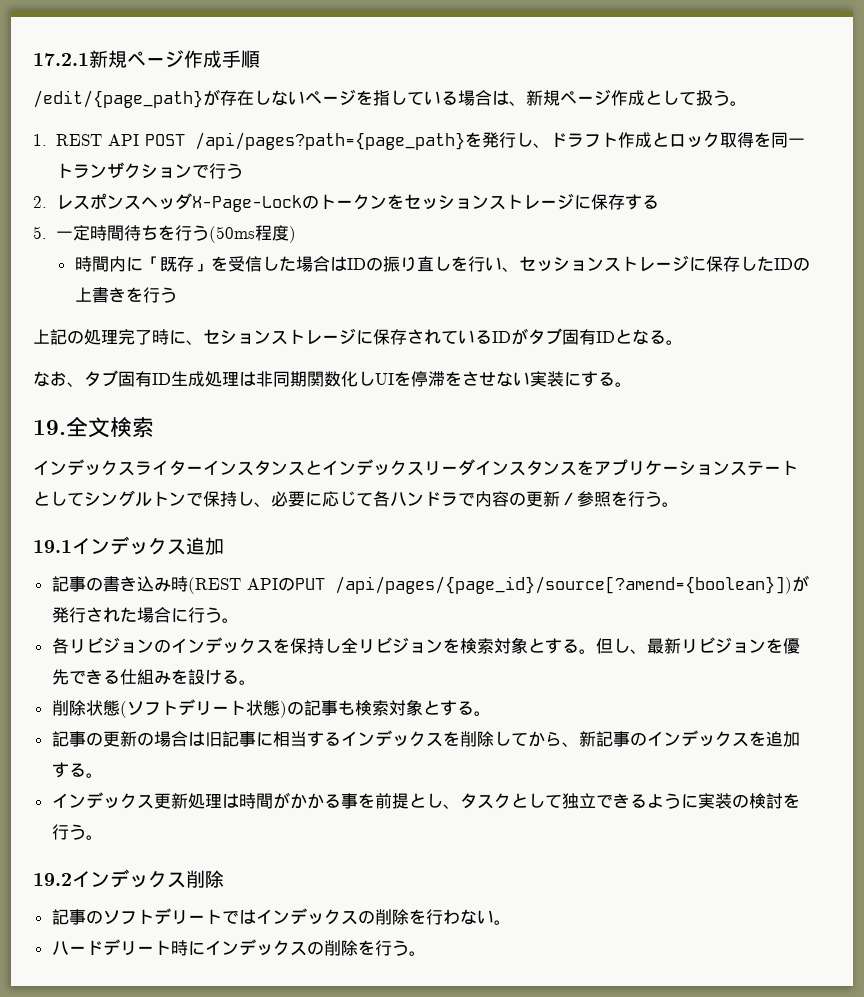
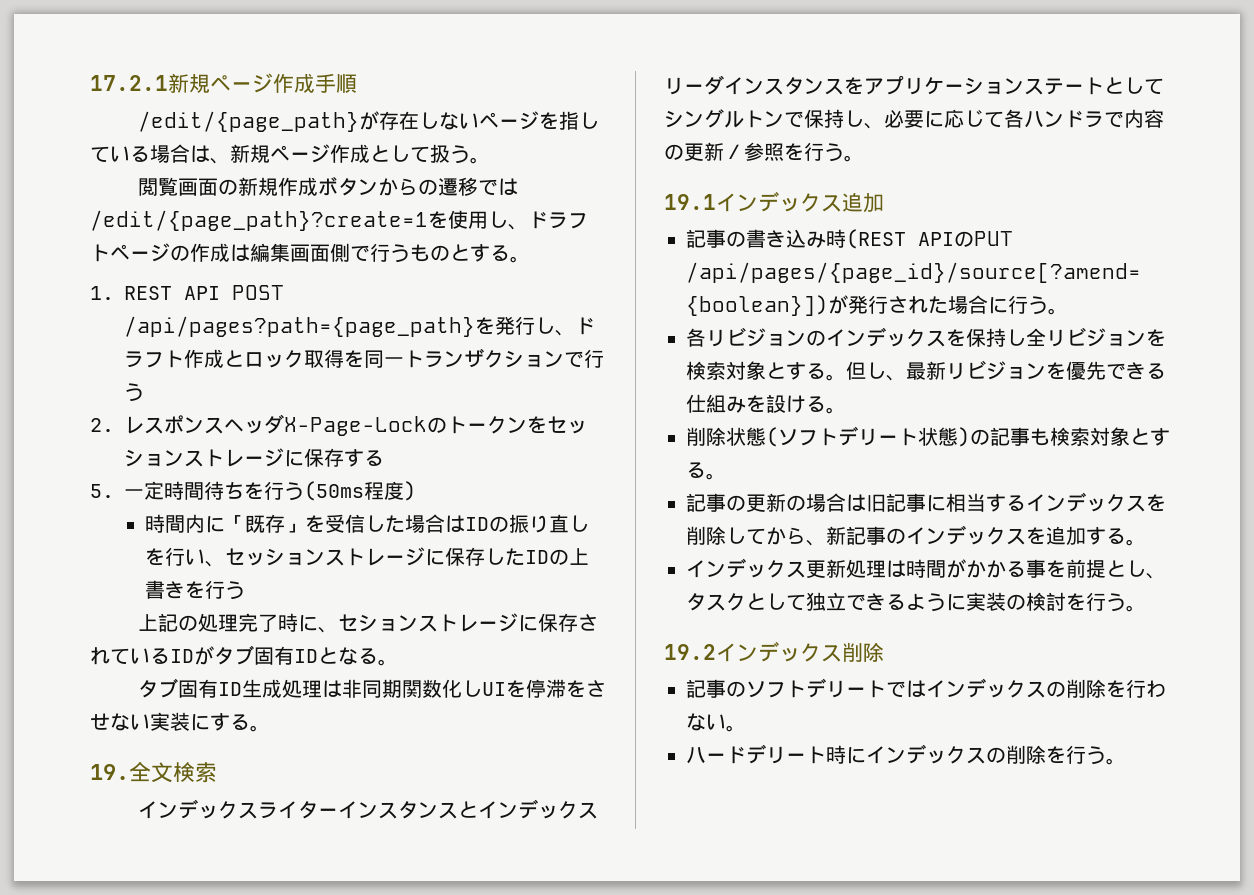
+ 閲覧画面の新規作成ボタンからの遷移では/edit/{page_path}?create=1を使用し、ドラフトページの作成は編集画面側で行うものとする。
- なお、タブ固有ID生成処理は非同期関数化しUIを停滞をさせない実装にする。
+ タブ固有ID生成処理は非同期関数化しUIを停滞をさせない実装にする。

